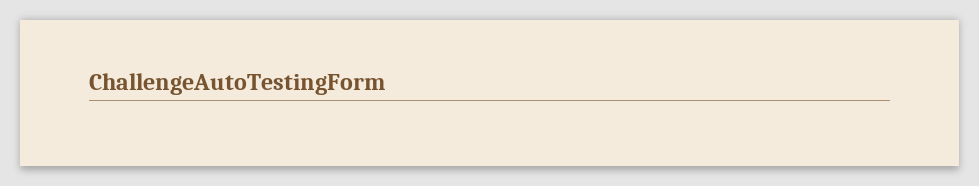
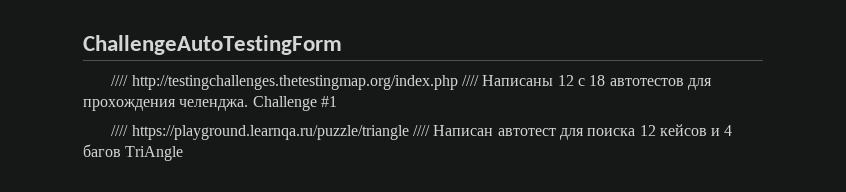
+ //// http://testingchallenges.thetestingmap.org/index.php //// Написаны 12 с 18 автотестов для прохождения челенджа. Challenge #1
+ //// https://playground.learnqa.ru/puzzle/triangle //// Написан автотест для поиска 12 кейсов и 4 багов TriAngle

